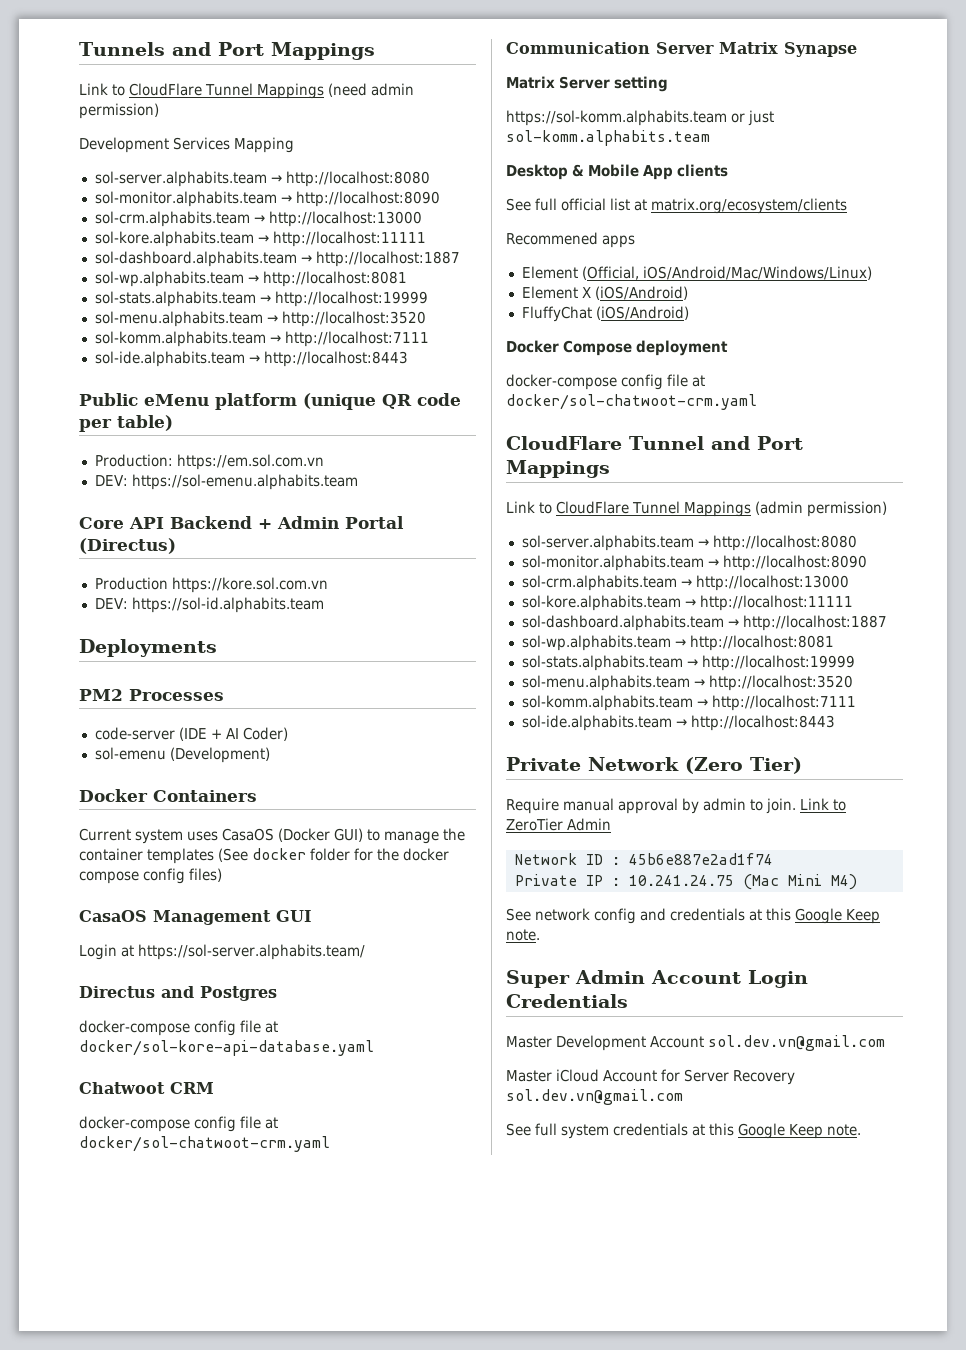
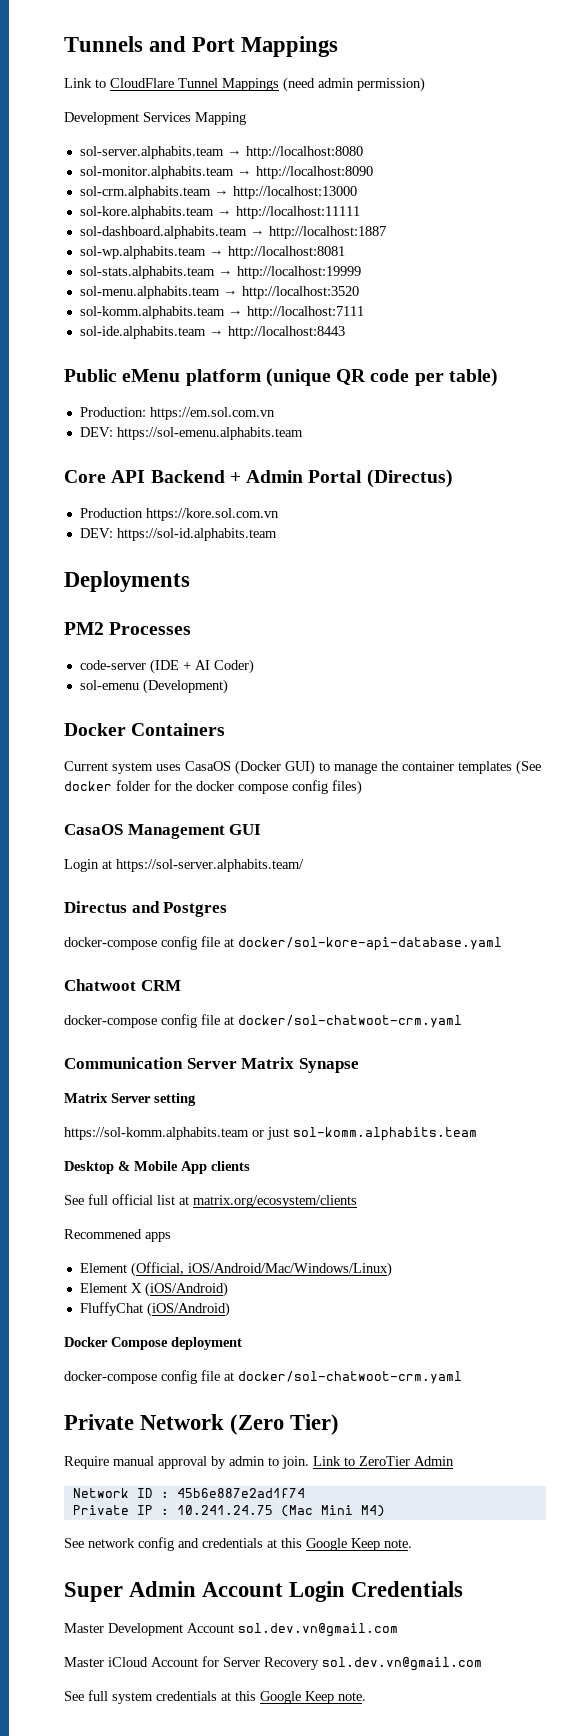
- CloudFlare Tunnel and Port Mappings
- Link to CloudFlare Tunnel Mappings (admin permission)
- sol-server.alphabits.team → http://localhost:8080
- sol-monitor.alphabits.team → http://localhost:8090
- sol-crm.alphabits.team → http://localhost:13000
- sol-kore.alphabits.team → http://localhost:11111
- sol-dashboard.alphabits.team → http://localhost:1887
- sol-wp.alphabits.team → http://localhost:8081
- sol-stats.alphabits.team → http://localhost:19999
- sol-menu.alphabits.team → http://localhost:3520
- sol-komm.alphabits.team → http://localhost:7111
- sol-ide.alphabits.team → http://localhost:8443

